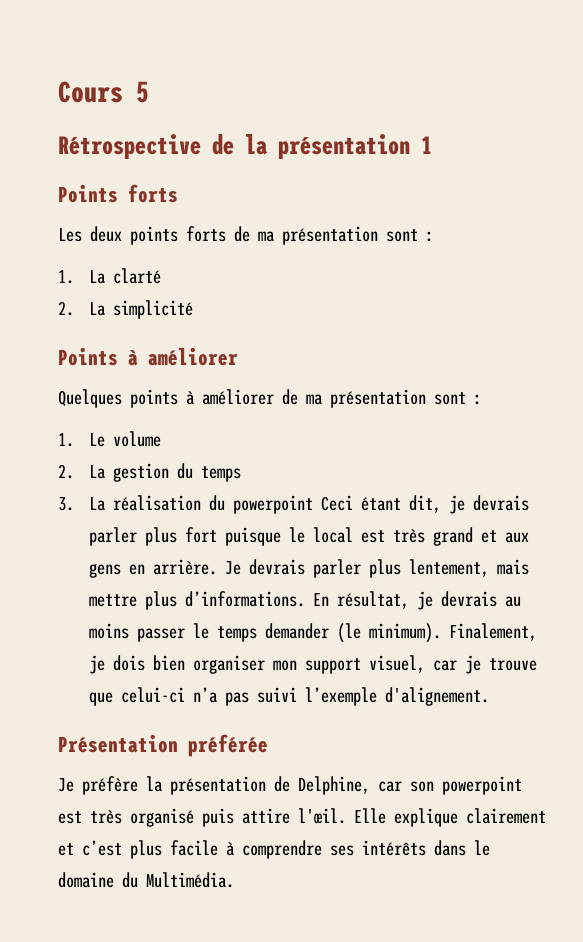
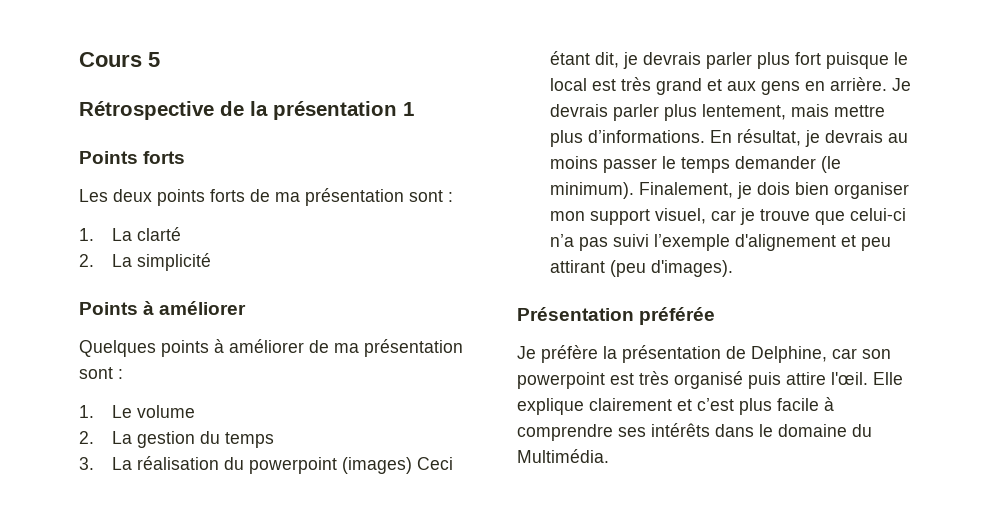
- 3. La réalisation du powerpoint Ceci étant dit, je devrais parler plus fort puisque le local est très grand et aux gens en arrière.
+ 3. La réalisation du powerpoint (images) Ceci étant dit, je devrais parler plus fort puisque le local est très grand et aux gens en arrière.
- Finalement, je dois bien organiser mon support visuel, car je trouve que celui-ci n’a pas suivi l’exemple d'alignement.
+ Finalement, je dois bien organiser mon support visuel, car je trouve que celui-ci n’a pas suivi l’exemple d'alignement et peu attirant (peu d'images).

